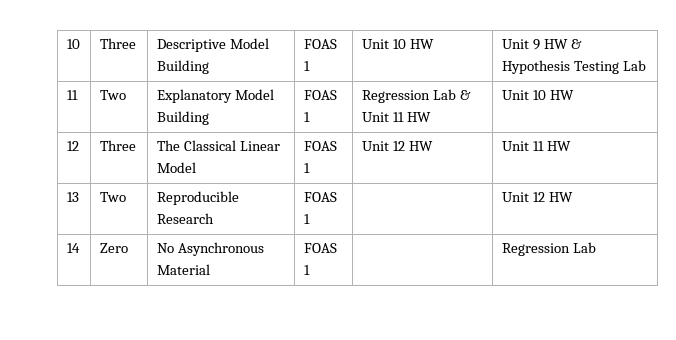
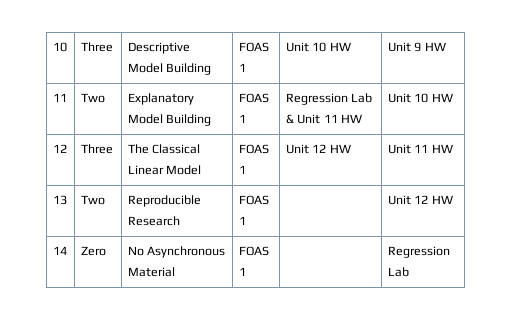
- 10 | Three | Descriptive Model Building | FOAS 1 | Unit 10 HW | Unit 9 HW & Hypothesis Testing Lab
+ 10 | Three | Descriptive Model Building | FOAS 1 | Unit 10 HW | Unit 9 HW

